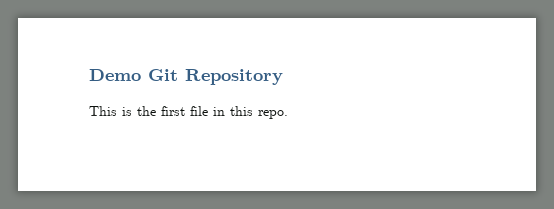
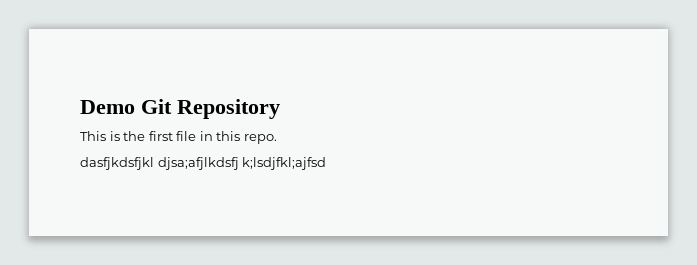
+ dasfjkdsfjkl djsa;afjlkdsfj k;lsdjfkl;ajfsd

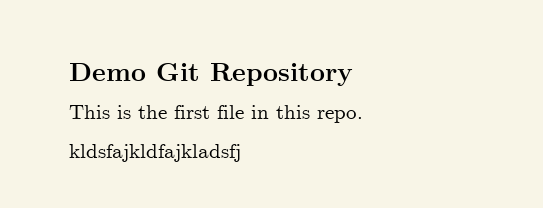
- dasfjkdsfjkl djsa;afjlkdsfj k;lsdjfkl;ajfsd
+ kldsfajkldfajkladsfj

